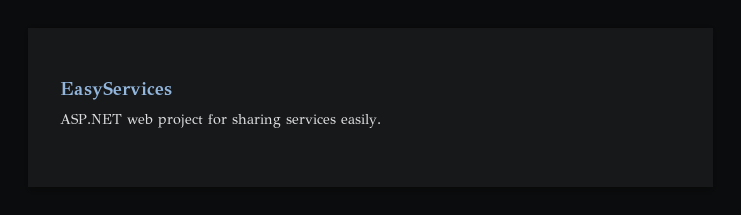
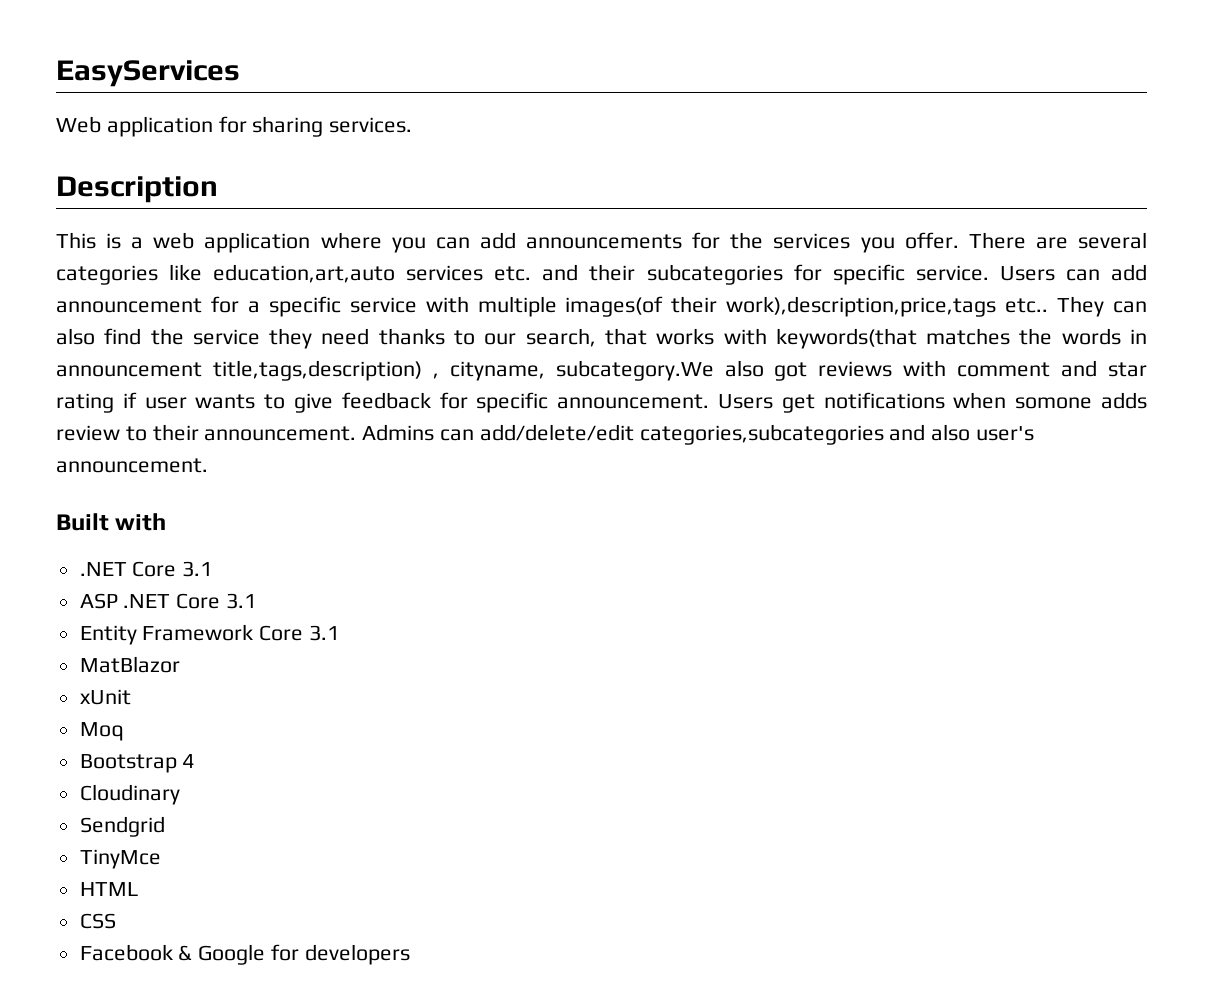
- ASP.NET web project for sharing services easily.
+ Web application for sharing services.
+ Description
+ This is a web application where you can add announcements for the services you offer. There are several categories like education,art,auto services etc. and their subcategories for specific service. Users can add announcement for a specific service with multiple images(of their work),description,price,tags etc.. They can also find the service they need thanks to our search, that works with keywords(that matches the words in announcement title,tags,description) , cityname, subcategory.We also got reviews with comment and star rating if user wants to give feedback for specific announcement. Users get notifications when somone adds review to their announcement. Admins can add/delete/edit categories,subcategories and also user's announcement.
+ Built with
+ .NET Core 3.1
+ ASP .NET Core 3.1
+ Entity Framework Core 3.1
+ MatBlazor
+ xUnit
+ Moq
+ Bootstrap 4
+ Cloudinary
+ Sendgrid
+ TinyMce
+ HTML
+ CSS
+ Facebook & Google for developers

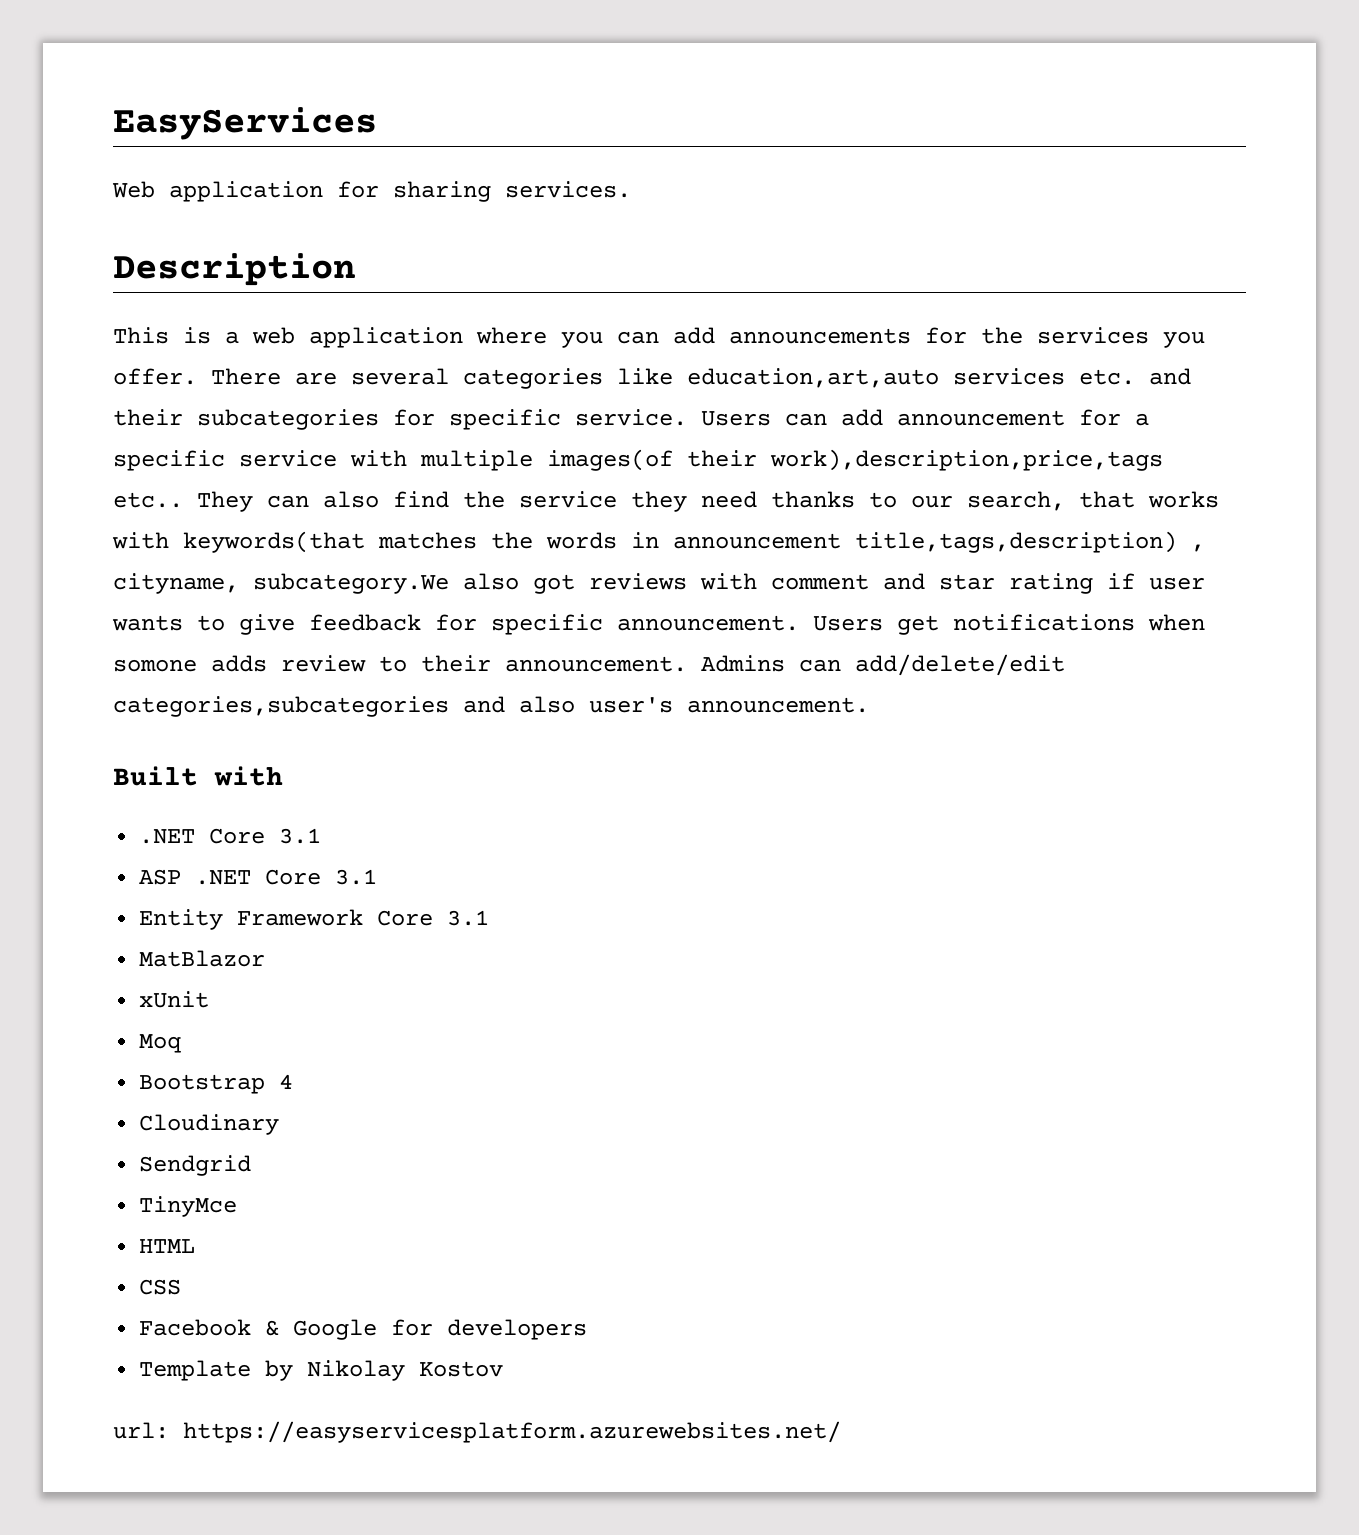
+ Template by Nikolay Kostov
+ url: https://easyservicesplatform.azurewebsites.net/

